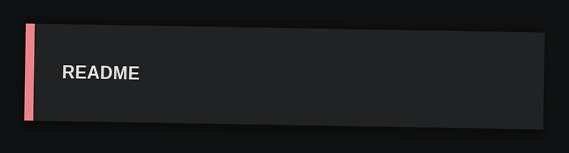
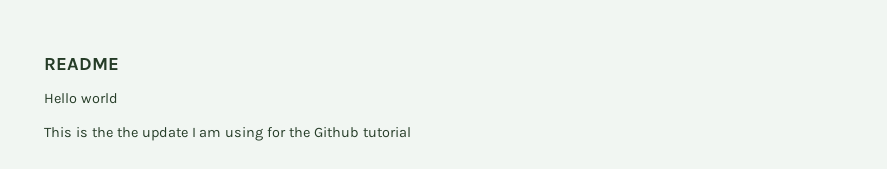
+ Hello world
+ This is the the update I am using for the Github tutorial

